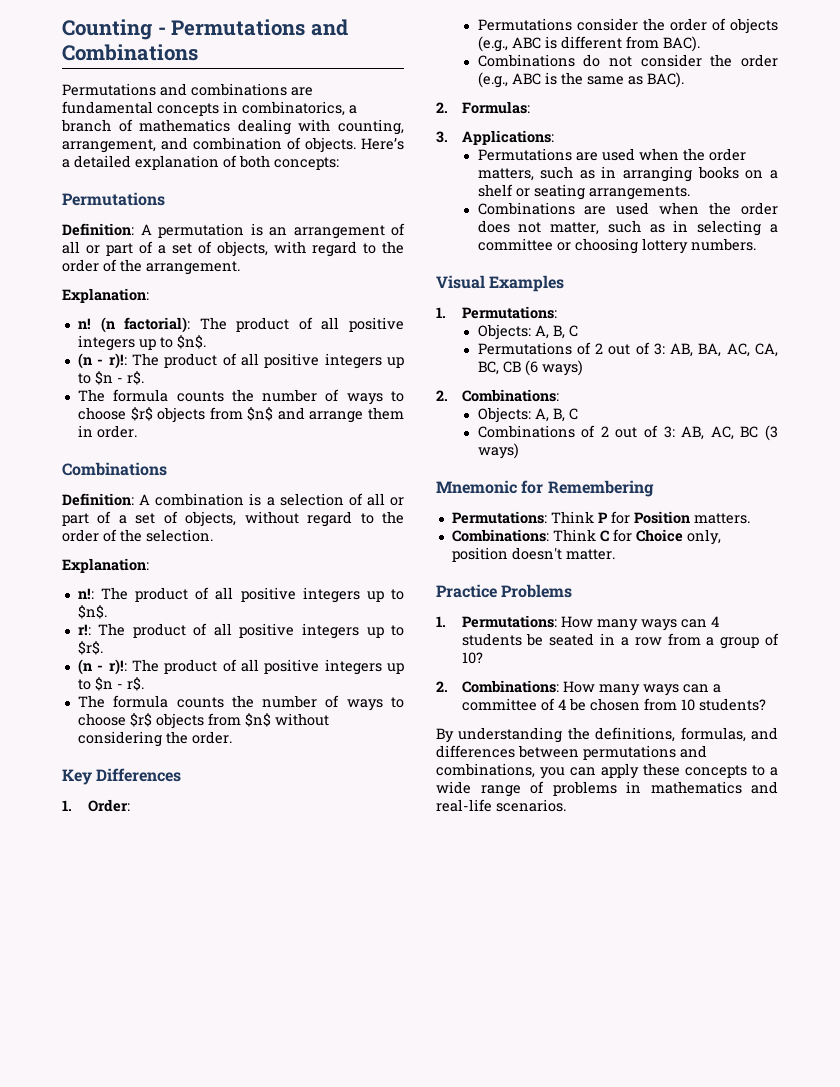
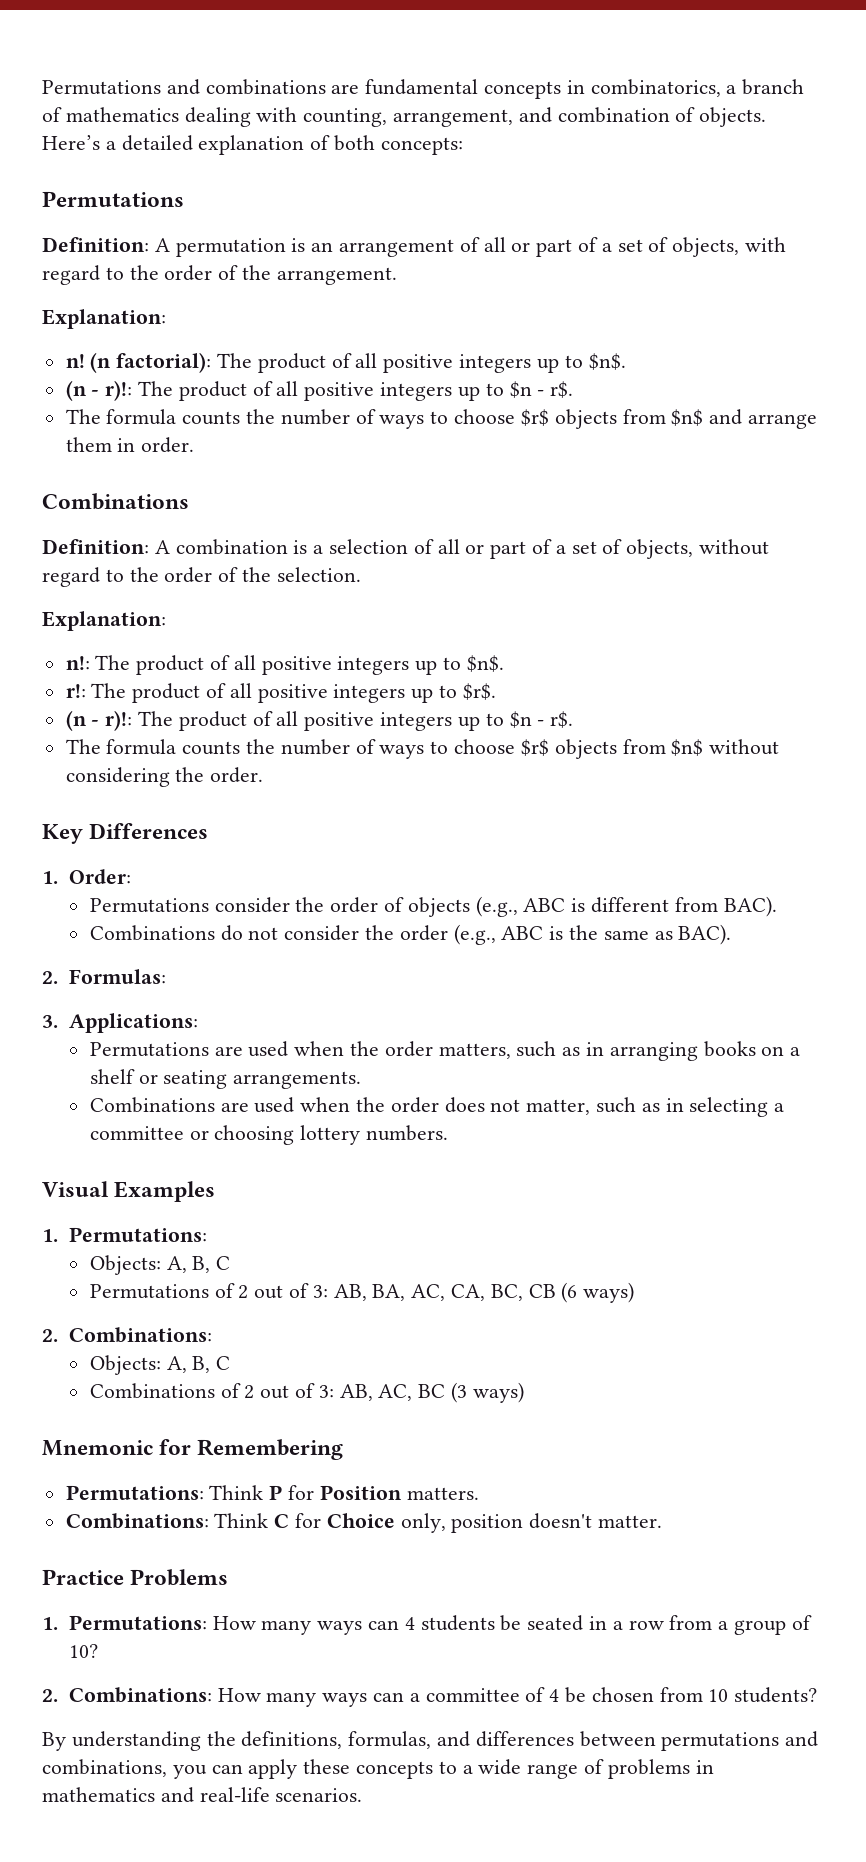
- Counting - Permutations and Combinations

